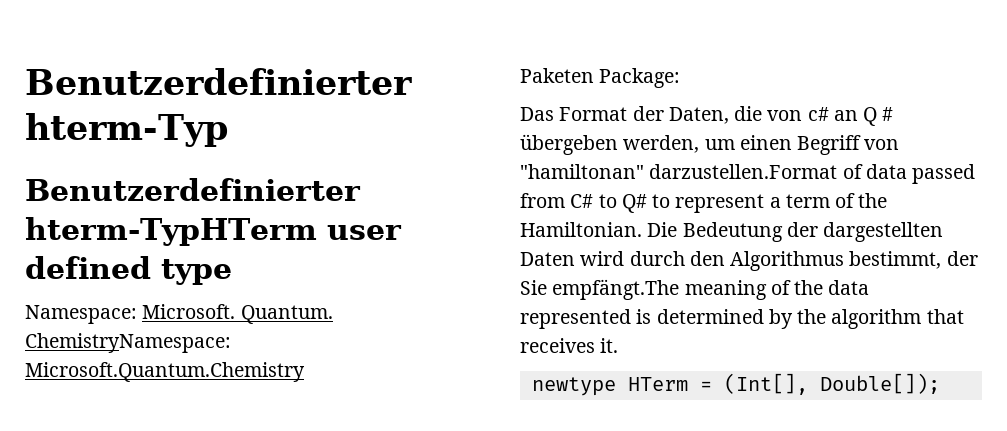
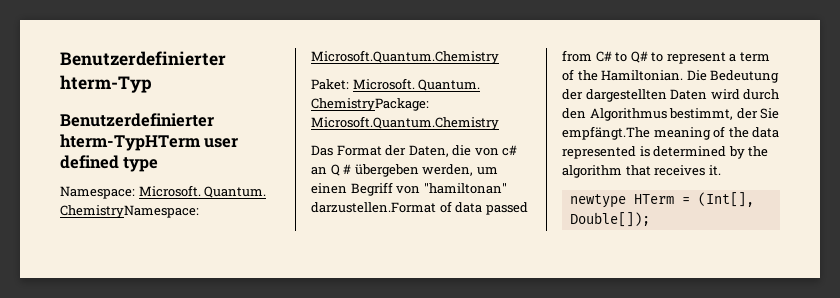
- Paketen Package:
+ Paket: Microsoft. Quantum. ChemistryPackage: Microsoft.Quantum.Chemistry

